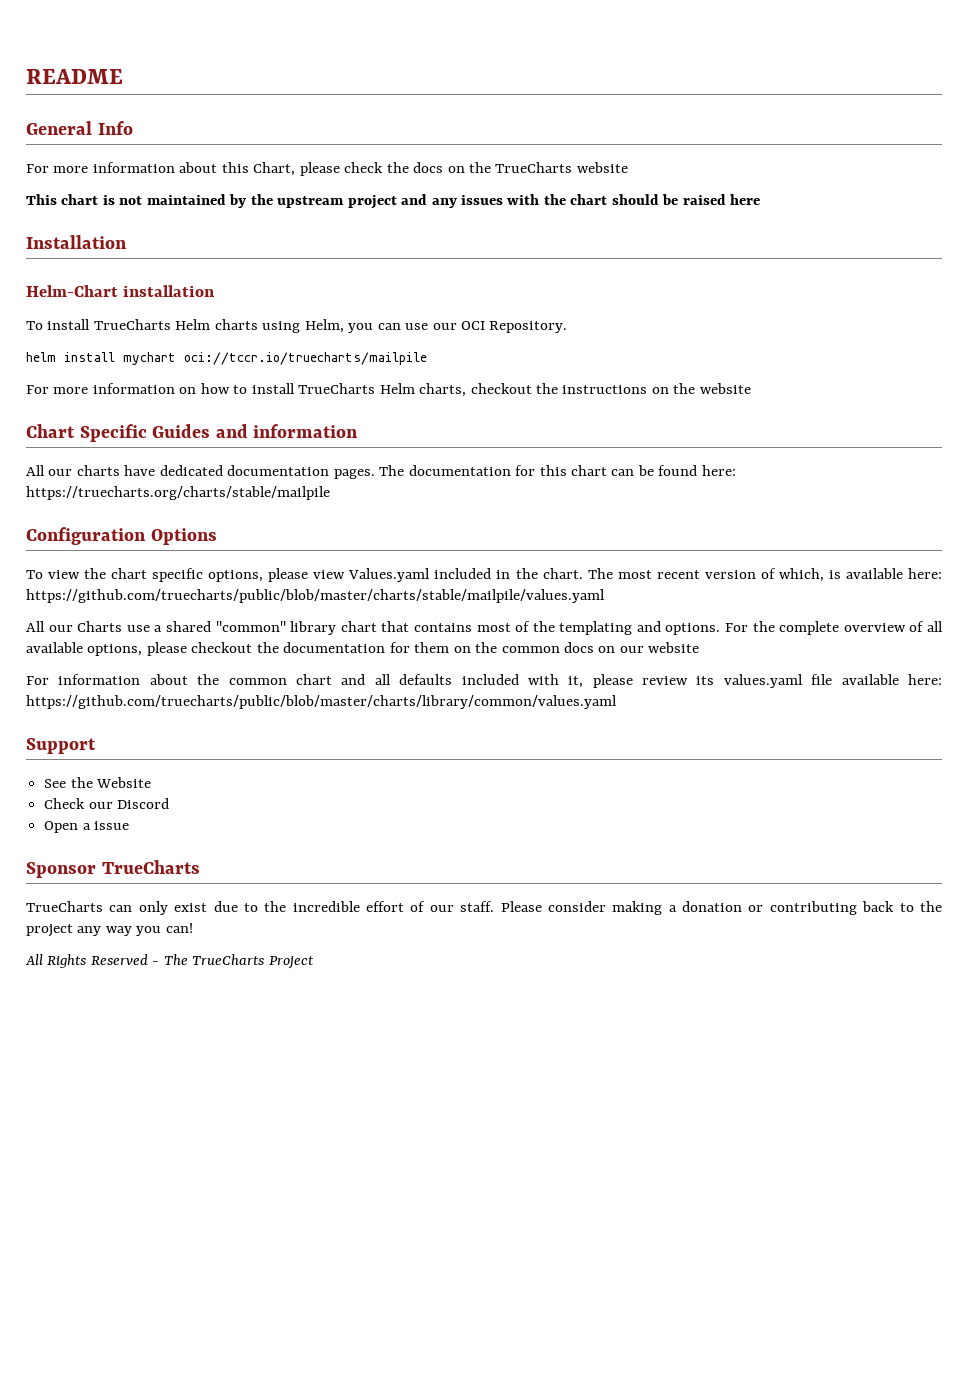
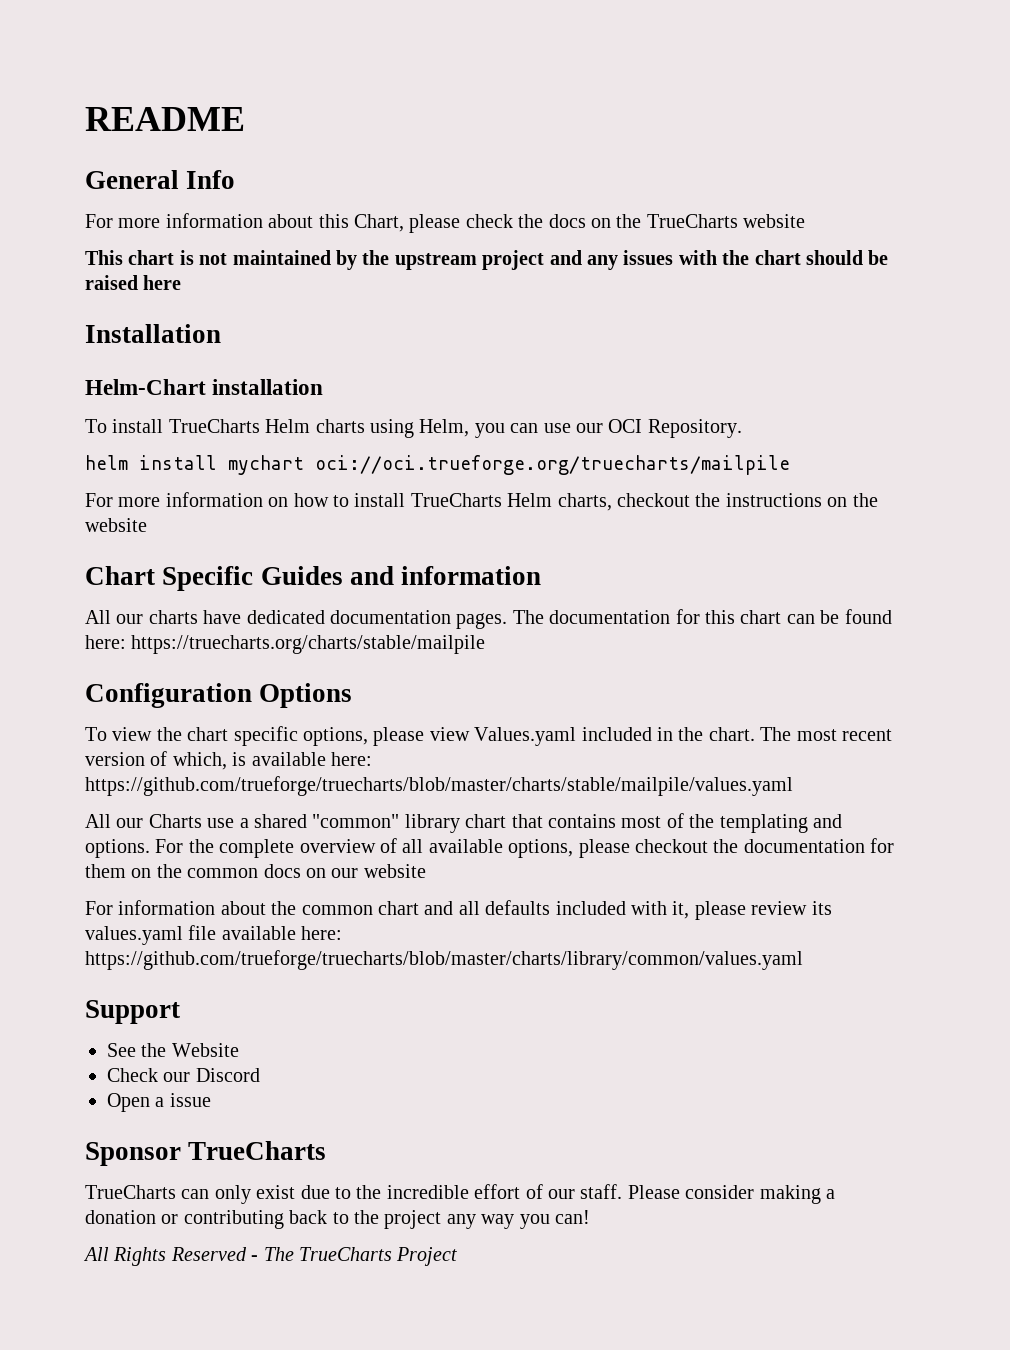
- helm install mychart oci://tccr.io/truecharts/mailpile
+ helm install mychart oci://oci.trueforge.org/truecharts/mailpile
- The most recent version of which, is available here: https://github.com/truecharts/public/blob/master/charts/stable/mailpile/values.yaml
+ The most recent version of which, is available here: https://github.com/trueforge/truecharts/blob/master/charts/stable/mailpile/values.yaml
- For information about the common chart and all defaults included with it, please review its values.yaml file available here: https://github.com/truecharts/public/blob/master/charts/library/common/values.yaml
+ For information about the common chart and all defaults included with it, please review its values.yaml file available here: https://github.com/trueforge/truecharts/blob/master/charts/library/common/values.yaml

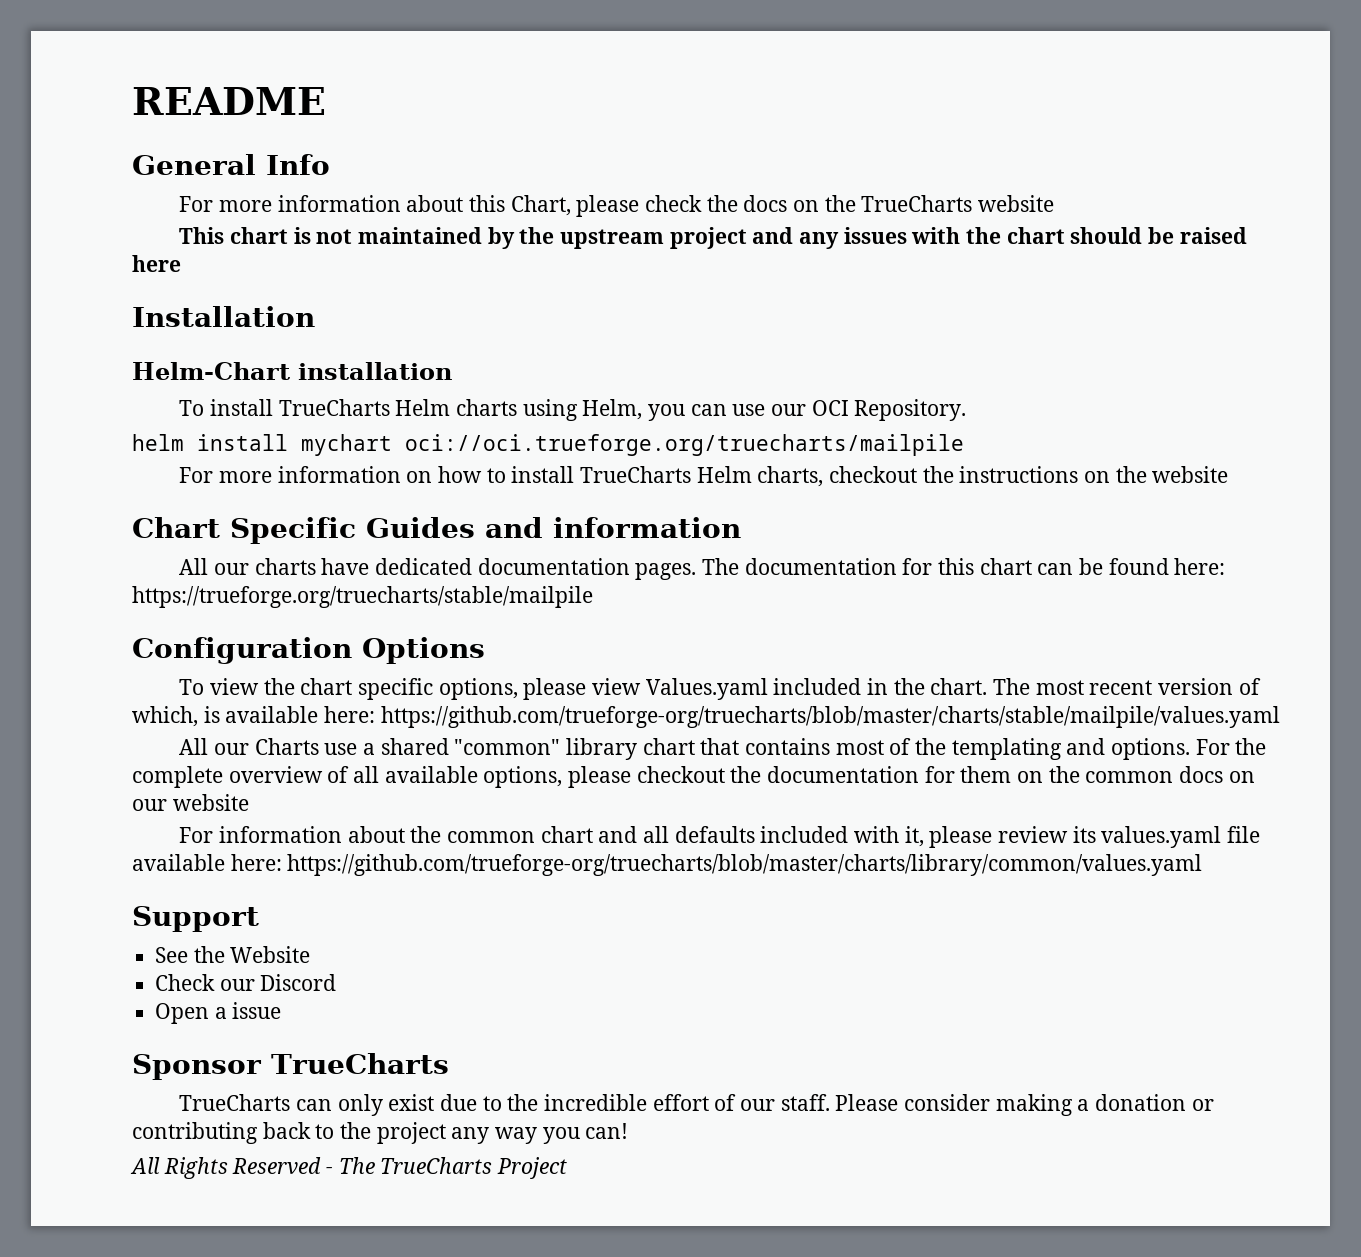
- The documentation for this chart can be found here: https://truecharts.org/charts/stable/mailpile
+ The documentation for this chart can be found here: https://trueforge.org/truecharts/stable/mailpile
- The most recent version of which, is available here: https://github.com/trueforge/truecharts/blob/master/charts/stable/mailpile/values.yaml
+ The most recent version of which, is available here: https://github.com/trueforge-org/truecharts/blob/master/charts/stable/mailpile/values.yaml
- For information about the common chart and all defaults included with it, please review its values.yaml file available here: https://github.com/trueforge/truecharts/blob/master/charts/library/common/values.yaml
+ For information about the common chart and all defaults included with it, please review its values.yaml file available here: https://github.com/trueforge-org/truecharts/blob/master/charts/library/common/values.yaml

